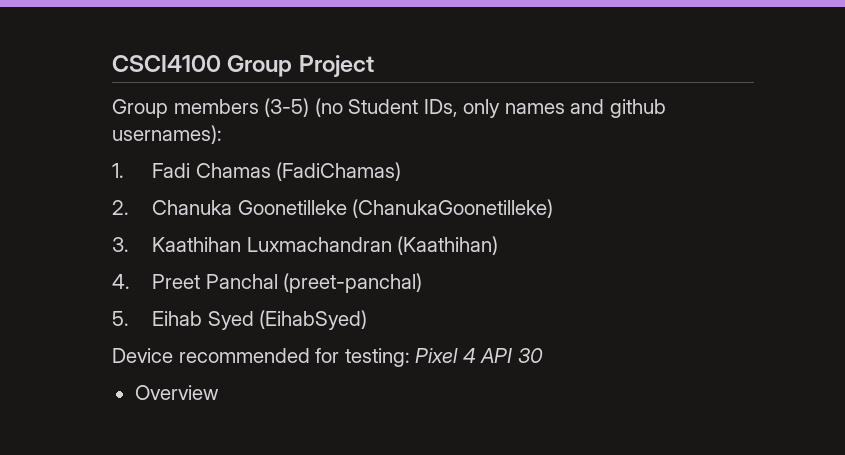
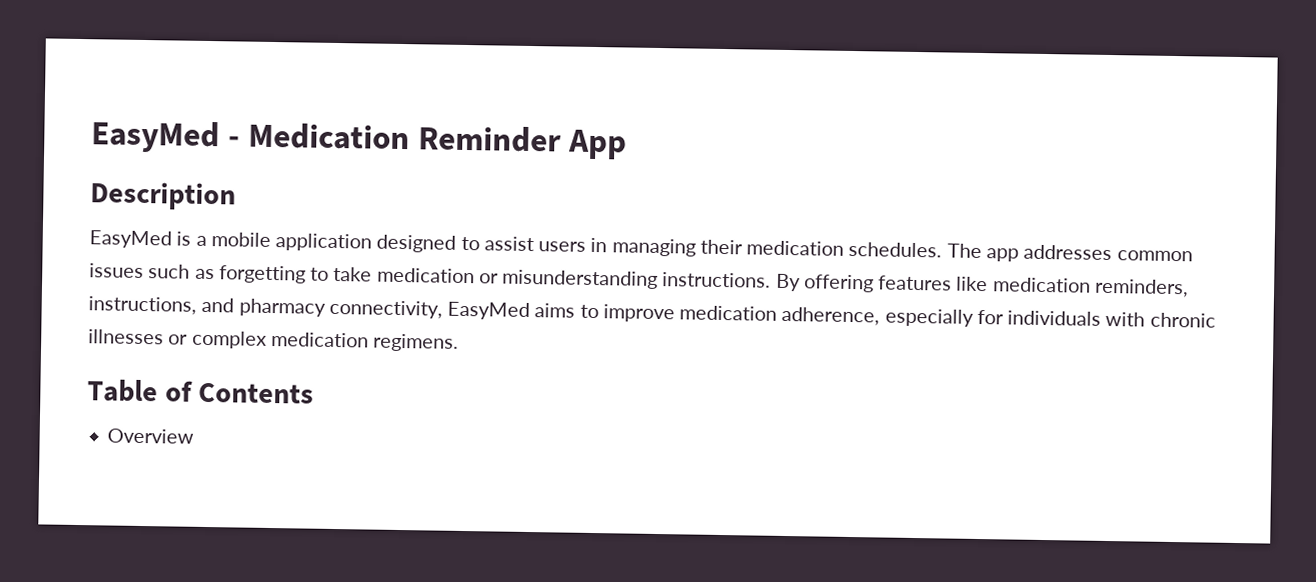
- CSCI4100 Group Project
- Group members (3-5) (no Student IDs, only names and github usernames):
- 1. Fadi Chamas (FadiChamas)
- 2. Chanuka Goonetilleke (ChanukaGoonetilleke)
- 3. Kaathihan Luxmachandran (Kaathihan)
- 4. Preet Panchal (preet-panchal)
- 5. Eihab Syed (EihabSyed)
- Device recommended for testing: Pixel 4 API 30
+ EasyMed - Medication Reminder App
+ Description
+ EasyMed is a mobile application designed to assist users in managing their medication schedules. The app addresses common issues such as forgetting to take medication or misunderstanding instructions. By offering features like medication reminders, instructions, and pharmacy connectivity, EasyMed aims to improve medication adherence, especially for individuals with chronic illnesses or complex medication regimens.
+ Table of Contents

